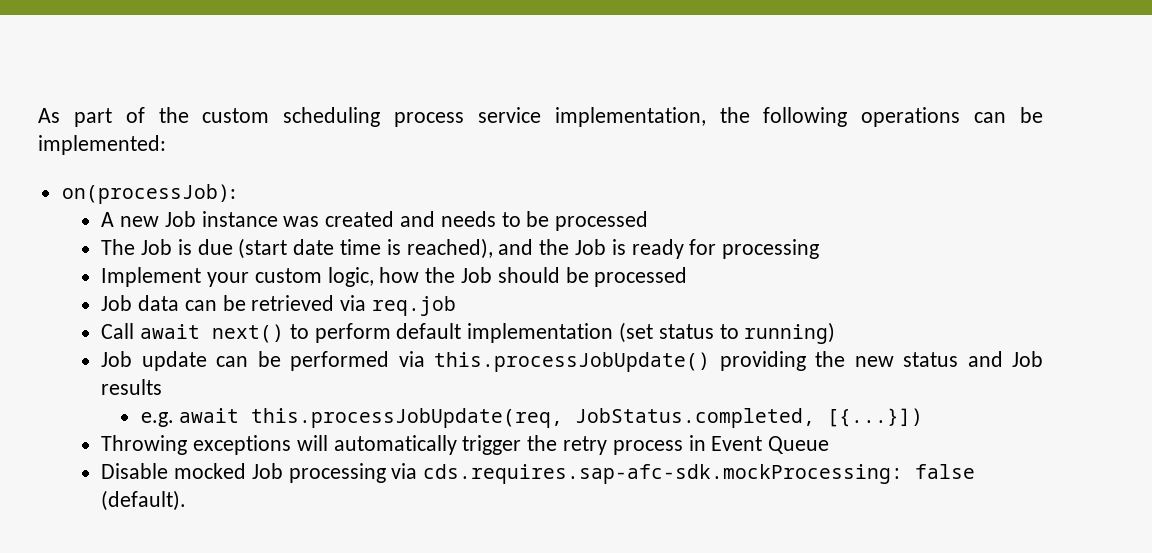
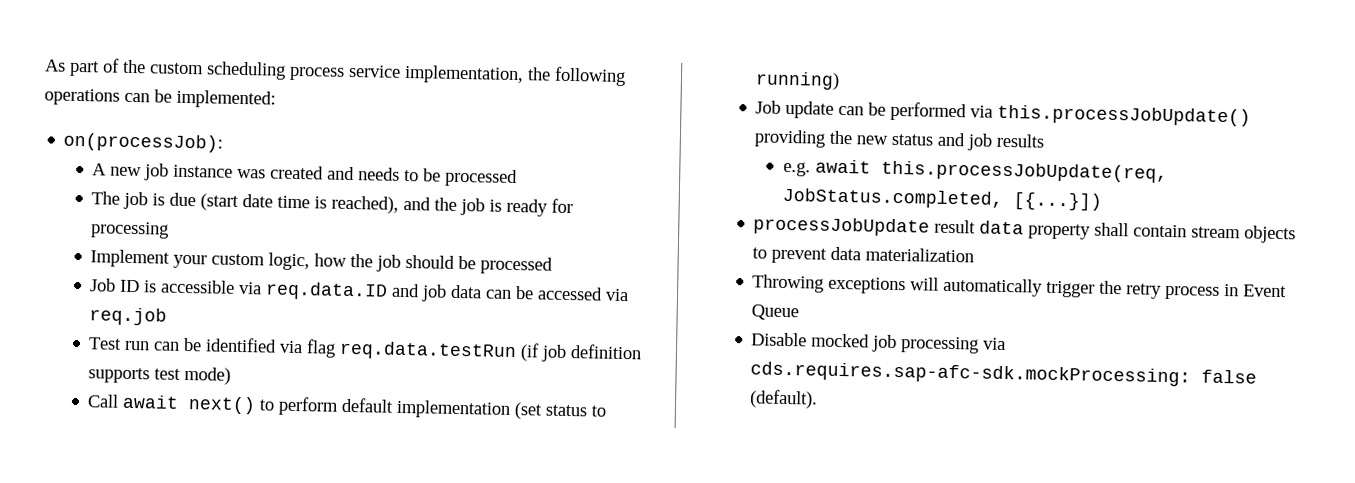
- A new Job instance was created and needs to be processed
+ A new job instance was created and needs to be processed
- The Job is due (start date time is reached), and the Job is ready for processing
+ The job is due (start date time is reached), and the job is ready for processing
- Implement your custom logic, how the Job should be processed
+ Implement your custom logic, how the job should be processed
- Job data can be retrieved via req.job
+ Job ID is accessible via req.data.ID and job data can be accessed via req.job
+ Test run can be identified via flag req.data.testRun (if job definition supports test mode)
- Job update can be performed via this.processJobUpdate() providing the new status and Job results
+ Job update can be performed via this.processJobUpdate() providing the new status and job results
+ processJobUpdate result data property shall contain stream objects to prevent data materialization
- Disable mocked Job processing via cds.requires.sap-afc-sdk.mockProcessing: false (default).
+ Disable mocked job processing via cds.requires.sap-afc-sdk.mockProcessing: false (default).

